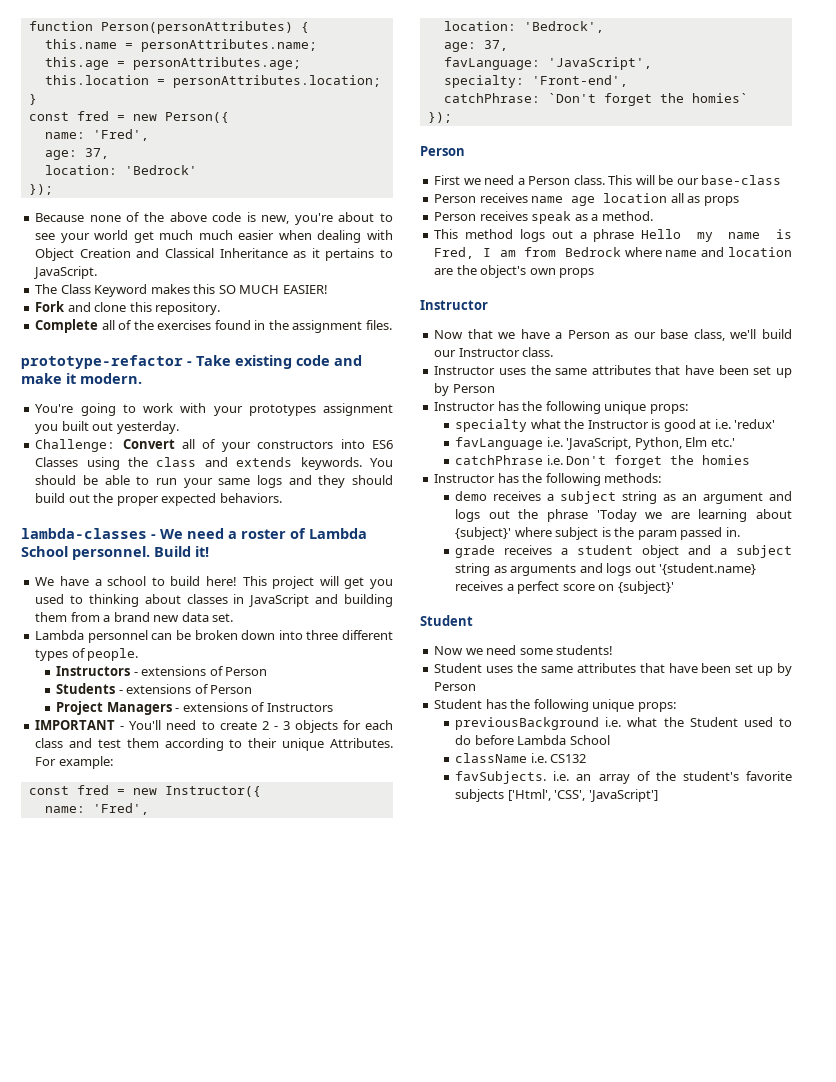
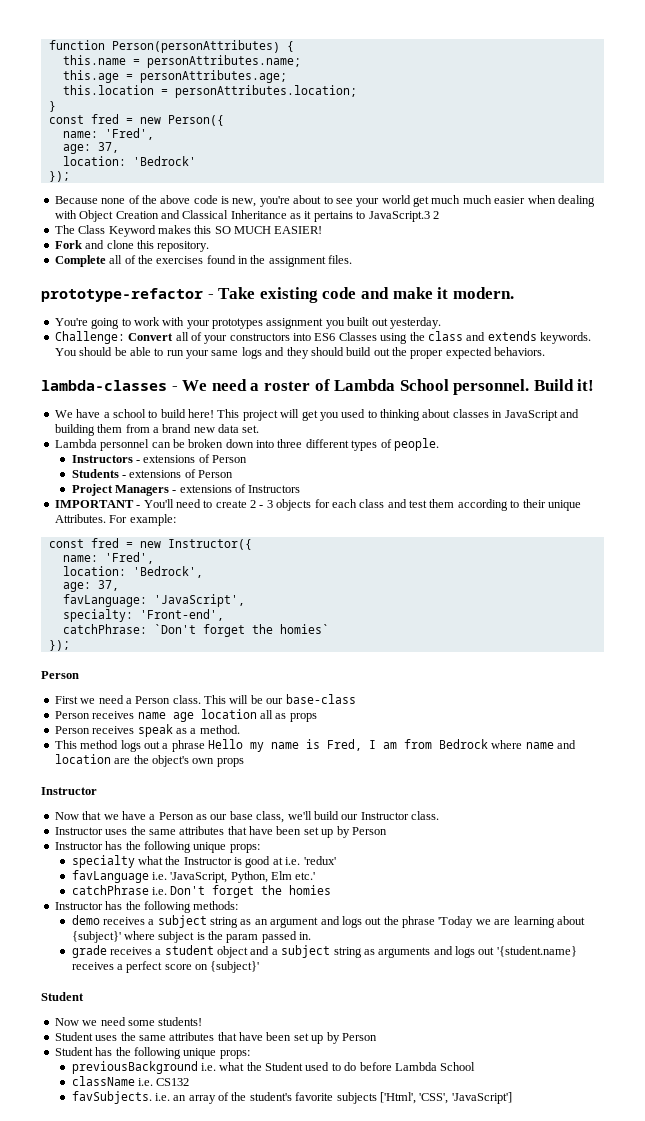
- Because none of the above code is new, you're about to see your world get much much easier when dealing with Object Creation and Classical Inheritance as it pertains to JavaScript.
+ Because none of the above code is new, you're about to see your world get much much easier when dealing with Object Creation and Classical Inheritance as it pertains to JavaScript.3 2

